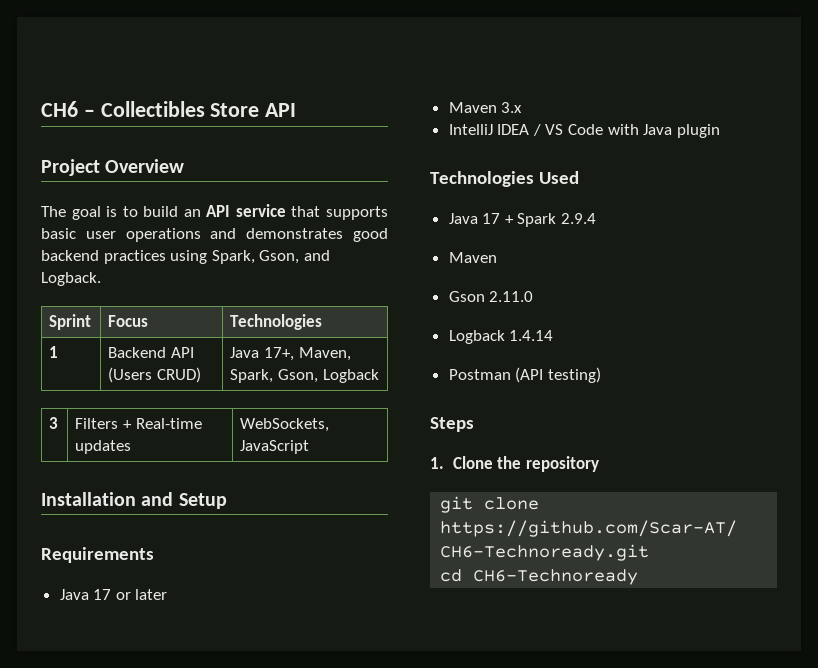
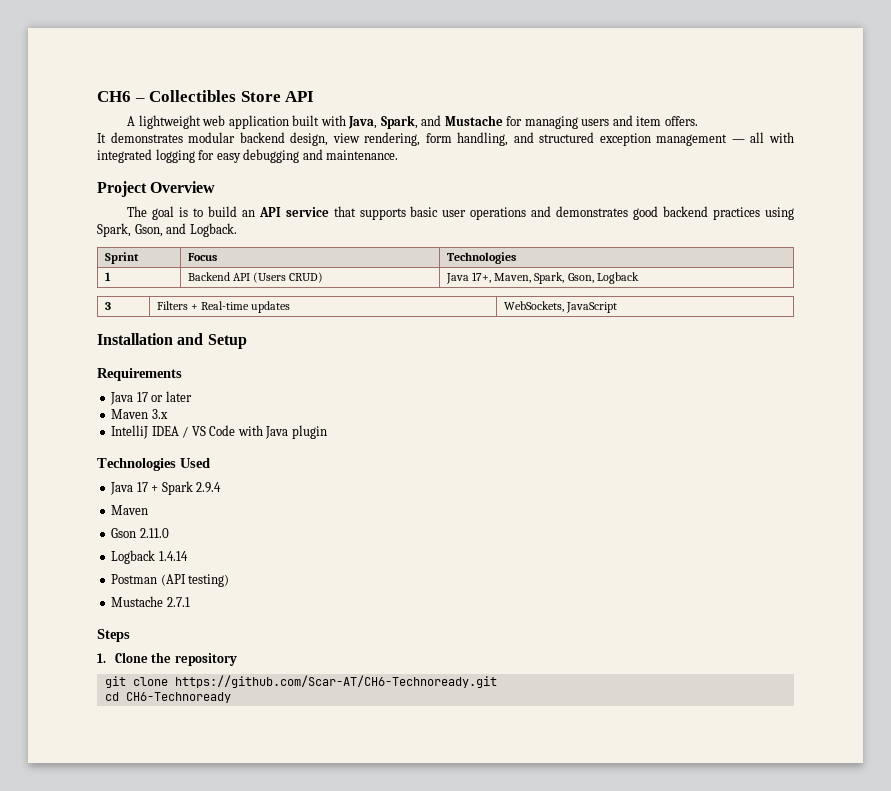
+ A lightweight web application built with Java, Spark, and Mustache for managing users and item offers.
+ It demonstrates modular backend design, view rendering, form handling, and structured exception management — all with integrated logging for easy debugging and maintenance.
+ Mustache 2.7.1

